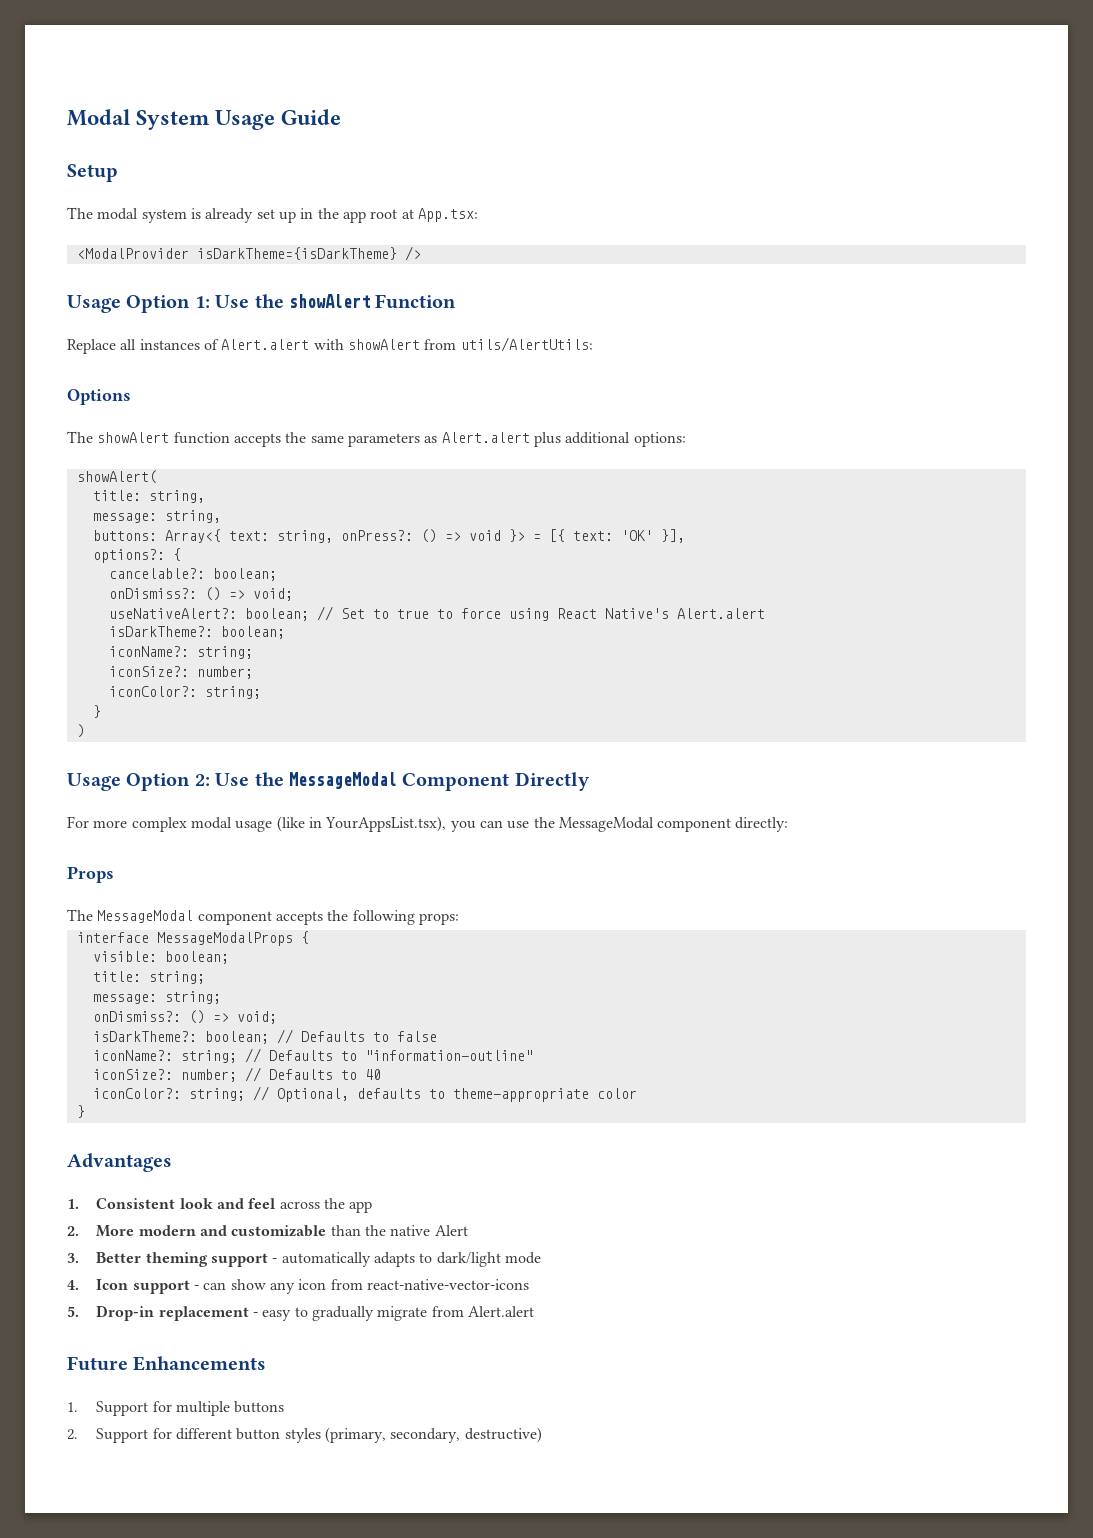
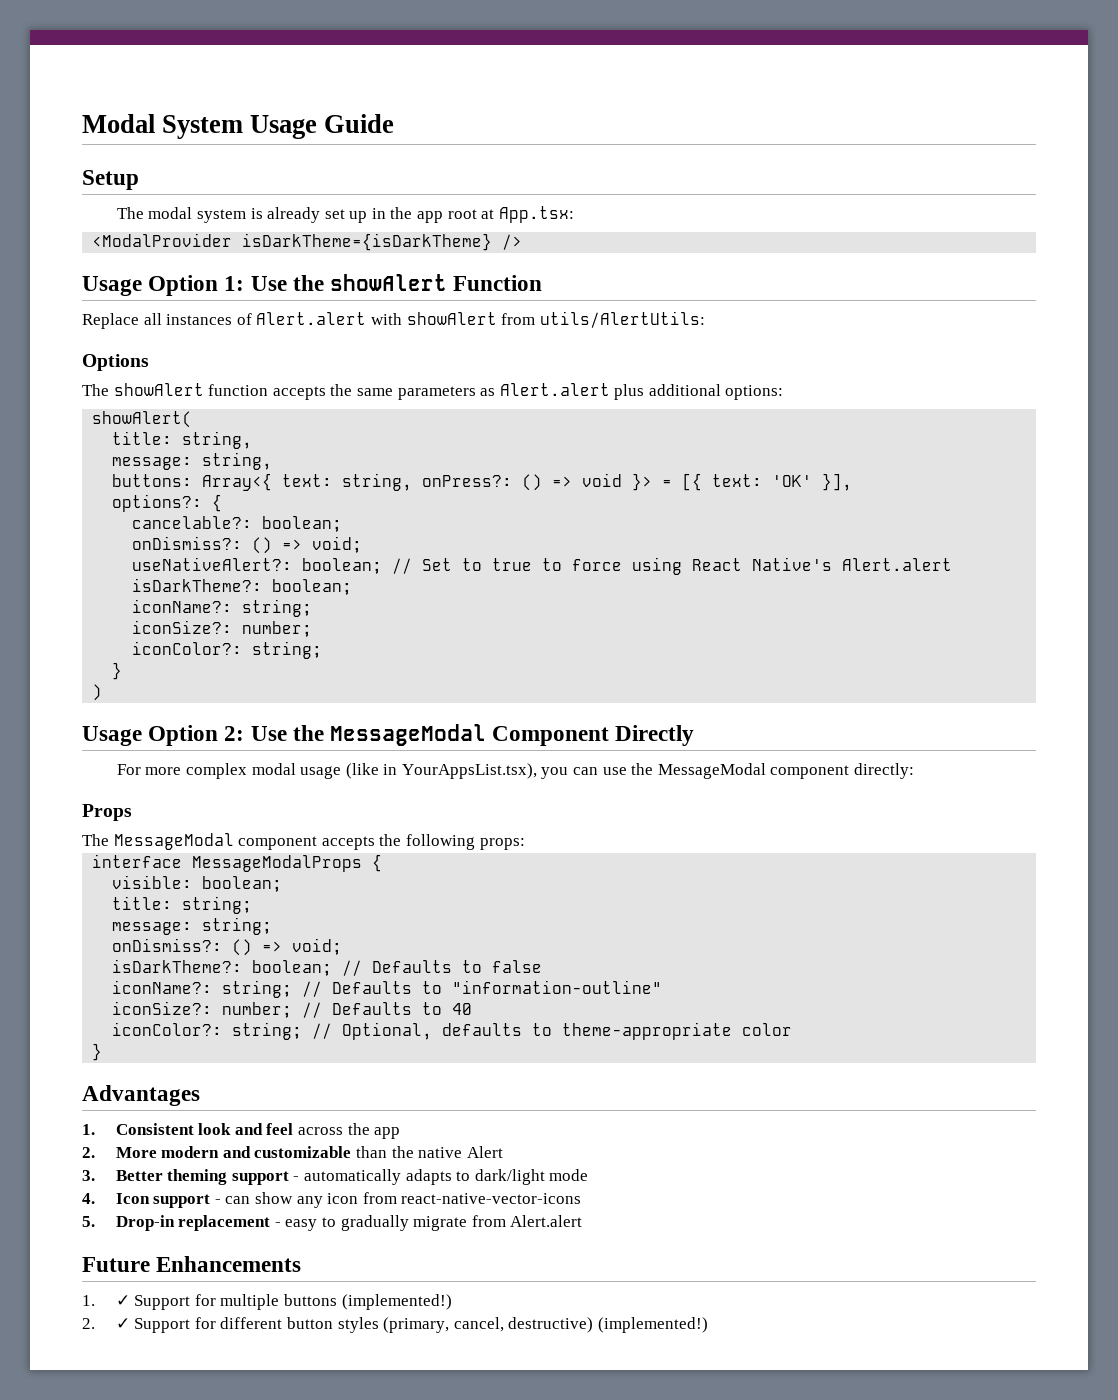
- 1. Support for multiple buttons
- 2. Support for different button styles (primary, secondary, destructive)
+ 1. ✓ Support for multiple buttons (implemented!)
+ 2. ✓ Support for different button styles (primary, cancel, destructive) (implemented!)

